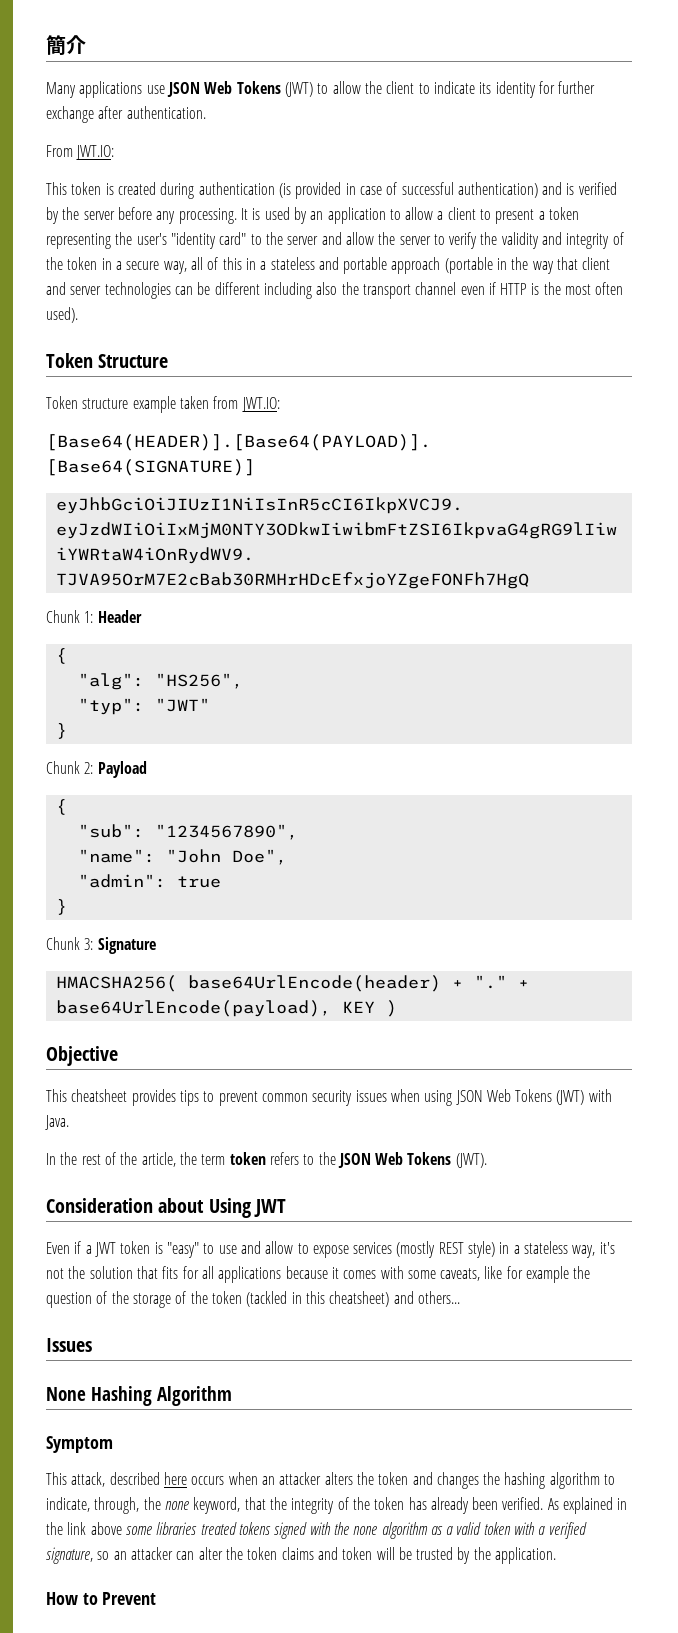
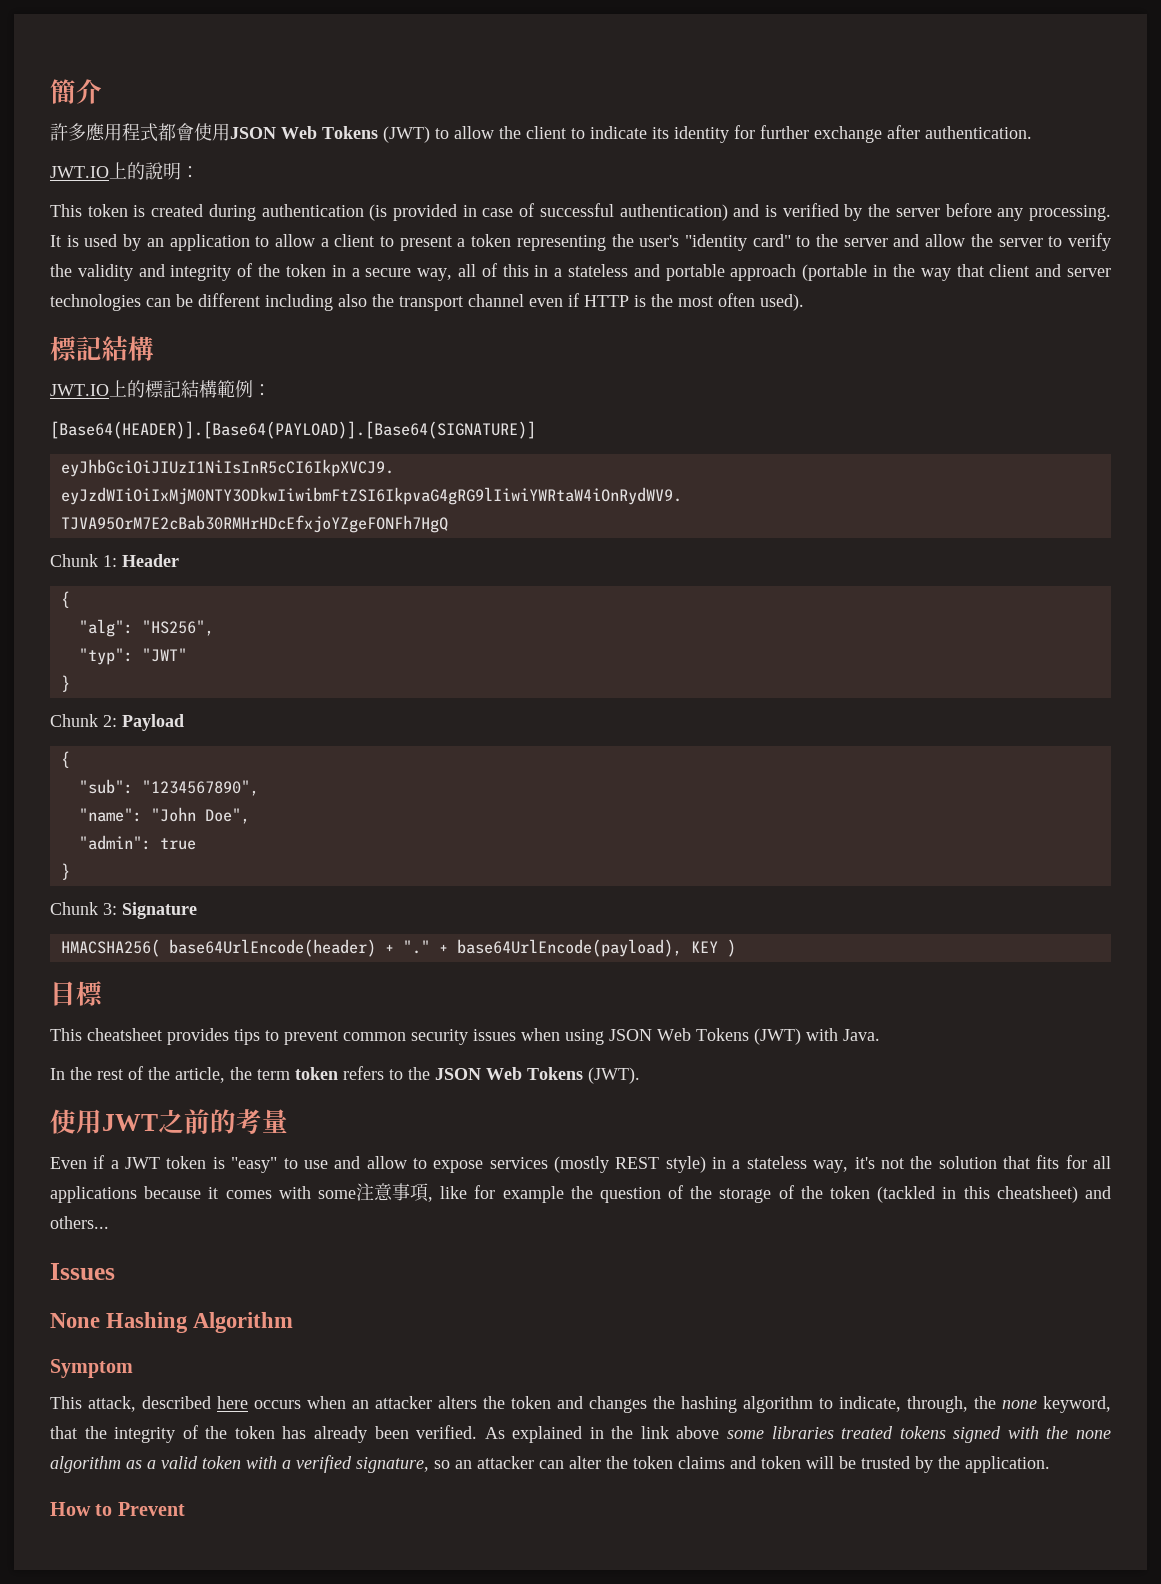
- Many applications use JSON Web Tokens (JWT) to allow the client to indicate its identity for further exchange after authentication.
+ 許多應用程式都會使用JSON Web Tokens (JWT) to allow the client to indicate its identity for further exchange after authentication.
- From JWT.IO:
+ JWT.IO上的說明：
  It is used by an application to allow a client to present a token representing the user's "identity card" to the server and allow the server to verify the validity and integrity of the token in a secure way, all of this in a stateless and portable approach (portable in the way that client and server technologies can be different including also the transport channel even if HTTP is the most often used).
- Token Structure
- Token structure example taken from JWT.IO:
+ 標記結構
+ JWT.IO上的標記結構範例：
- Objective
+ 目標
- Consideration about Using JWT
+ 使用JWT之前的考量
- Even if a JWT token is "easy" to use and allow to expose services (mostly REST style) in a stateless way, it's not the solution that fits for all applications because it comes with some caveats, like for example the question of the storage of the token (tackled in this cheatsheet) and others...
+ Even if a JWT token is "easy" to use and allow to expose services (mostly REST style) in a stateless way, it's not the solution that fits for all applications because it comes with some注意事項, like for example the question of the storage of the token (tackled in this cheatsheet) and others...

